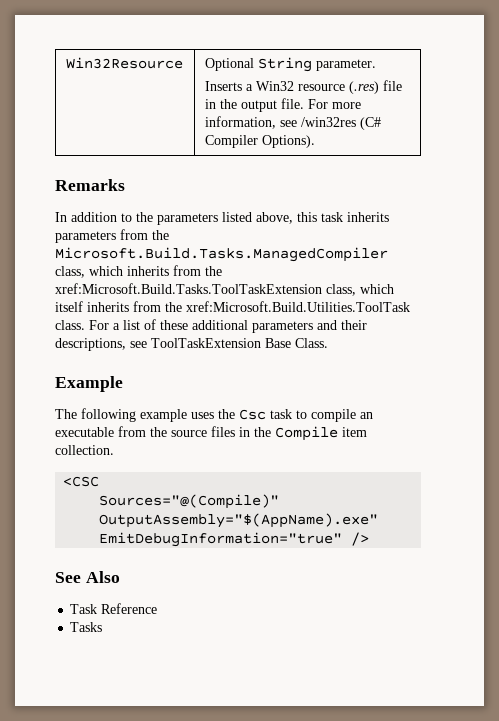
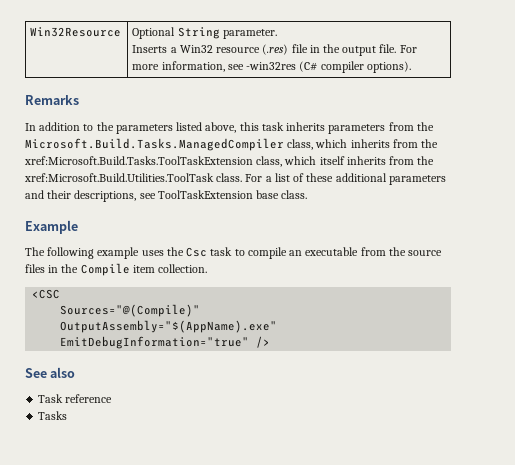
  Win32Resource | Optional String parameter.
- Inserts a Win32 resource (.res) file in the output file. For more information, see /win32res (C# Compiler Options).
+ Inserts a Win32 resource (.res) file in the output file. For more information, see -win32res (C# compiler options).
- For a list of these additional parameters and their descriptions, see ToolTaskExtension Base Class.
+ For a list of these additional parameters and their descriptions, see ToolTaskExtension base class.
- See Also
+ See also
- Task Reference
+ Task reference

